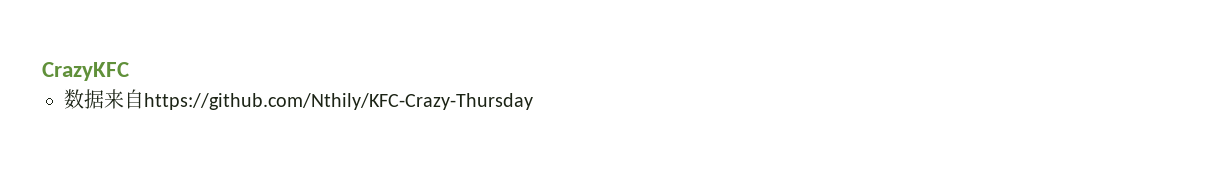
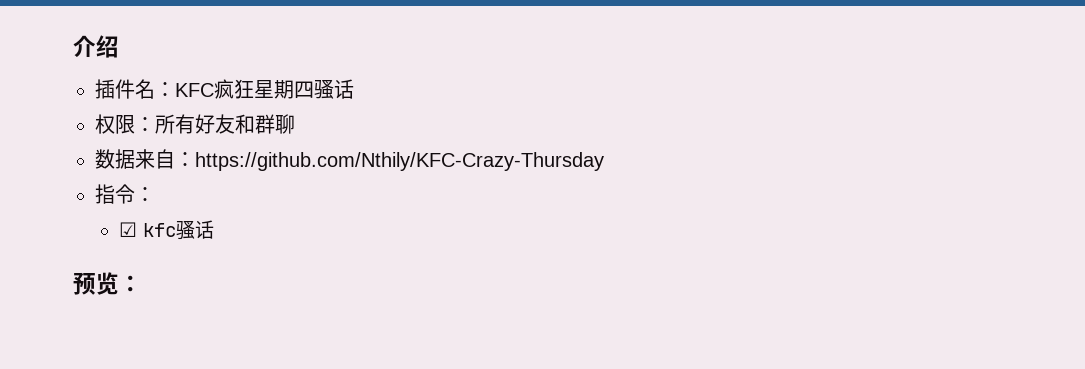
- CrazyKFC
+ 介绍
+ 插件名：KFC疯狂星期四骚话
+ 权限：所有好友和群聊
- 数据来自https://github.com/Nthily/KFC-Crazy-Thursday
+ 数据来自：https://github.com/Nthily/KFC-Crazy-Thursday
+ 指令：
+ ☑ kfc骚话
+ 预览：

